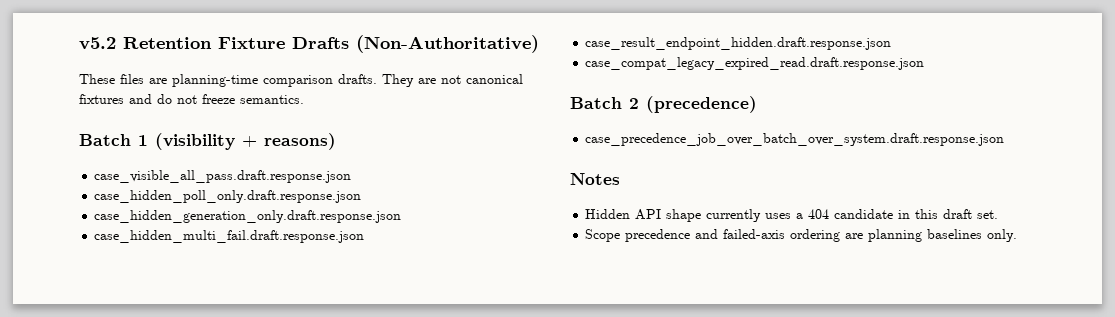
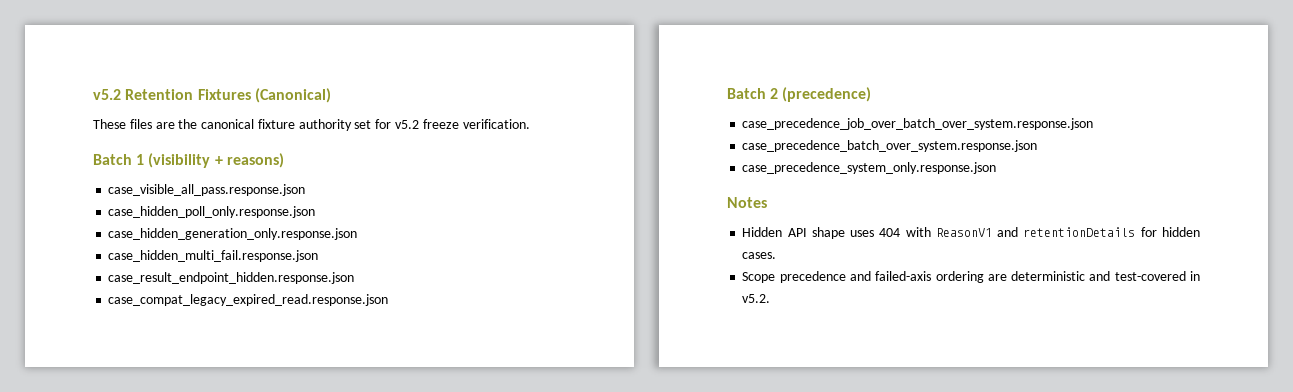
- v5.2 Retention Fixture Drafts (Non-Authoritative)
+ v5.2 Retention Fixtures (Canonical)
- These files are planning-time comparison drafts. They are not canonical fixtures and do not freeze semantics.
+ These files are the canonical fixture authority set for v5.2 freeze verification.
- case_visible_all_pass.draft.response.json
- case_hidden_poll_only.draft.response.json
- case_hidden_generation_only.draft.response.json
- case_hidden_multi_fail.draft.response.json
- case_result_endpoint_hidden.draft.response.json
- case_compat_legacy_expired_read.draft.response.json
+ case_visible_all_pass.response.json
+ case_hidden_poll_only.response.json
+ case_hidden_generation_only.response.json
+ case_hidden_multi_fail.response.json
+ case_result_endpoint_hidden.response.json
+ case_compat_legacy_expired_read.response.json
- case_precedence_job_over_batch_over_system.draft.response.json
+ case_precedence_job_over_batch_over_system.response.json
+ case_precedence_batch_over_system.response.json
+ case_precedence_system_only.response.json
- Hidden API shape currently uses a 404 candidate in this draft set.
+ Hidden API shape uses 404 with ReasonV1 and retentionDetails for hidden cases.
- Scope precedence and failed-axis ordering are planning baselines only.
+ Scope precedence and failed-axis ordering are deterministic and test-covered in v5.2.

